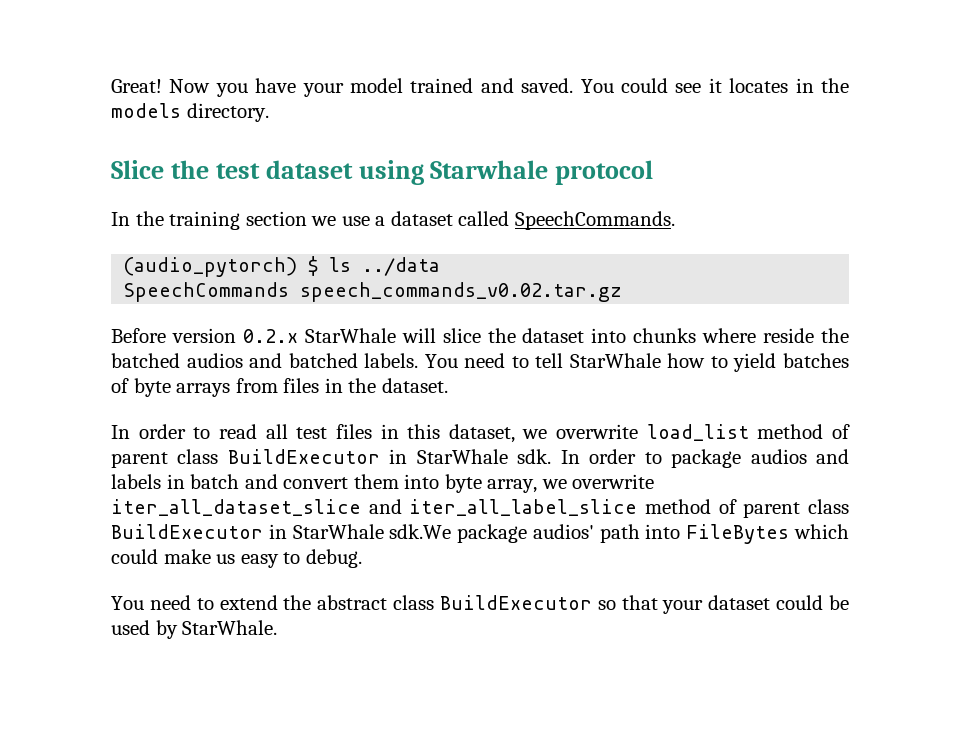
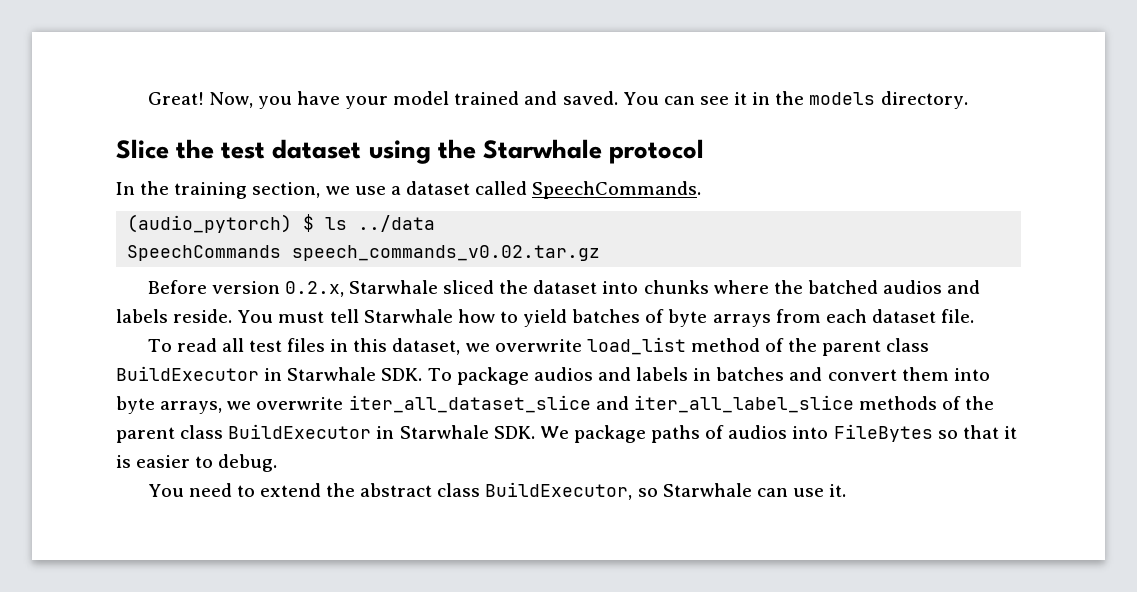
- Now you have your model trained and saved.
+ Now, you have your model trained and saved.
- You could see it locates in the models directory.
+ You can see it in the models directory.
- Slice the test dataset using Starwhale protocol
+ Slice the test dataset using the Starwhale protocol
- In the training section we use a dataset called SpeechCommands.
+ In the training section, we use a dataset called SpeechCommands.
- Before version 0.2.x StarWhale will slice the dataset into chunks where reside the batched audios and batched labels. You need to tell StarWhale how to yield batches of byte arrays from files in the dataset.
- In order to read all test files in this dataset, we overwrite load_list method of parent class BuildExecutor in StarWhale sdk. In order to package audios and labels in batch and convert them into byte array, we overwrite iter_all_dataset_slice and iter_all_label_slice method of parent class BuildExecutor in StarWhale sdk.We package audios' path into FileBytes which could make us easy to debug.
+ Before version 0.2.x, Starwhale sliced the dataset into chunks where the batched audios and labels reside. You must tell Starwhale how to yield batches of byte arrays from each dataset file.
+ To read all test files in this dataset, we overwrite load_list method of the parent class BuildExecutor in Starwhale SDK. To package audios and labels in batches and convert them into byte arrays, we overwrite iter_all_dataset_slice and iter_all_label_slice methods of the parent class BuildExecutor in Starwhale SDK. We package paths of audios into FileBytes so that it is easier to debug.
- You need to extend the abstract class BuildExecutor so that your dataset could be used by StarWhale.
+ You need to extend the abstract class BuildExecutor, so Starwhale can use it.

